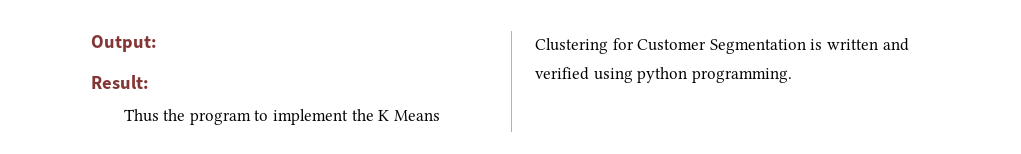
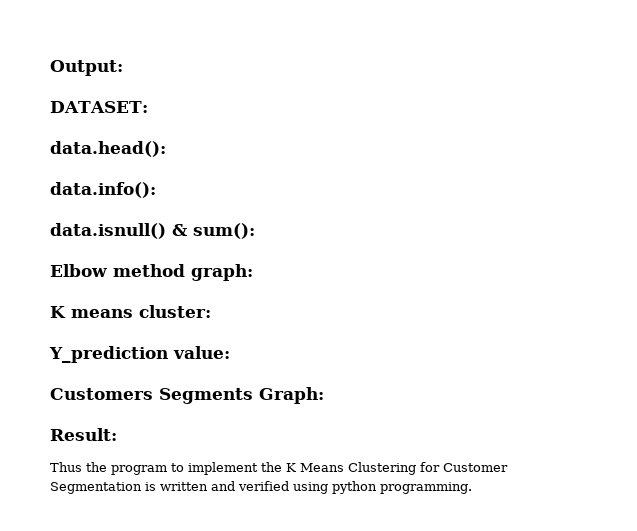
+ DATASET:
+ data.head():
+ data.info():
+ data.isnull() & sum():
+ Elbow method graph:
+ K means cluster:
+ Y_prediction value:
+ Customers Segments Graph:

